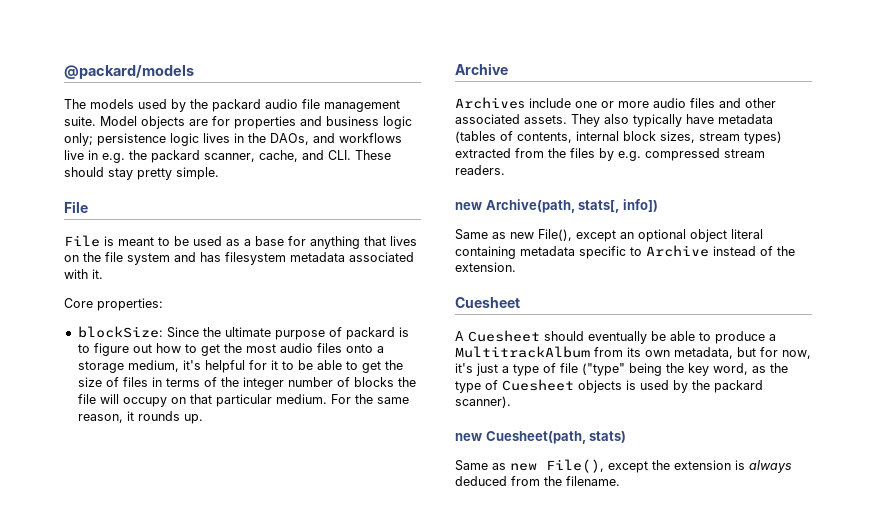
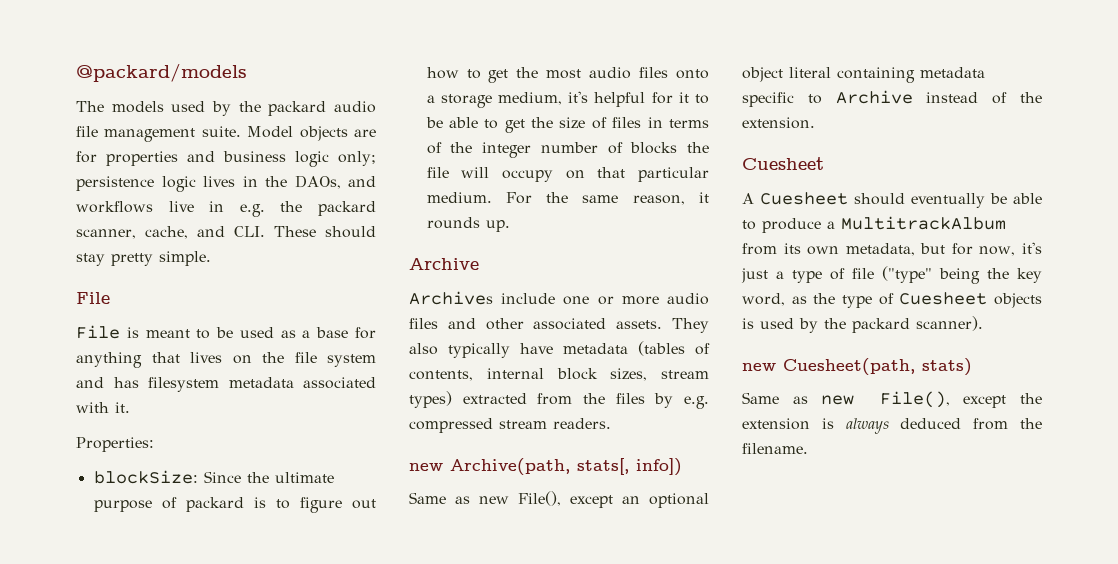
- Core properties:
+ Properties:

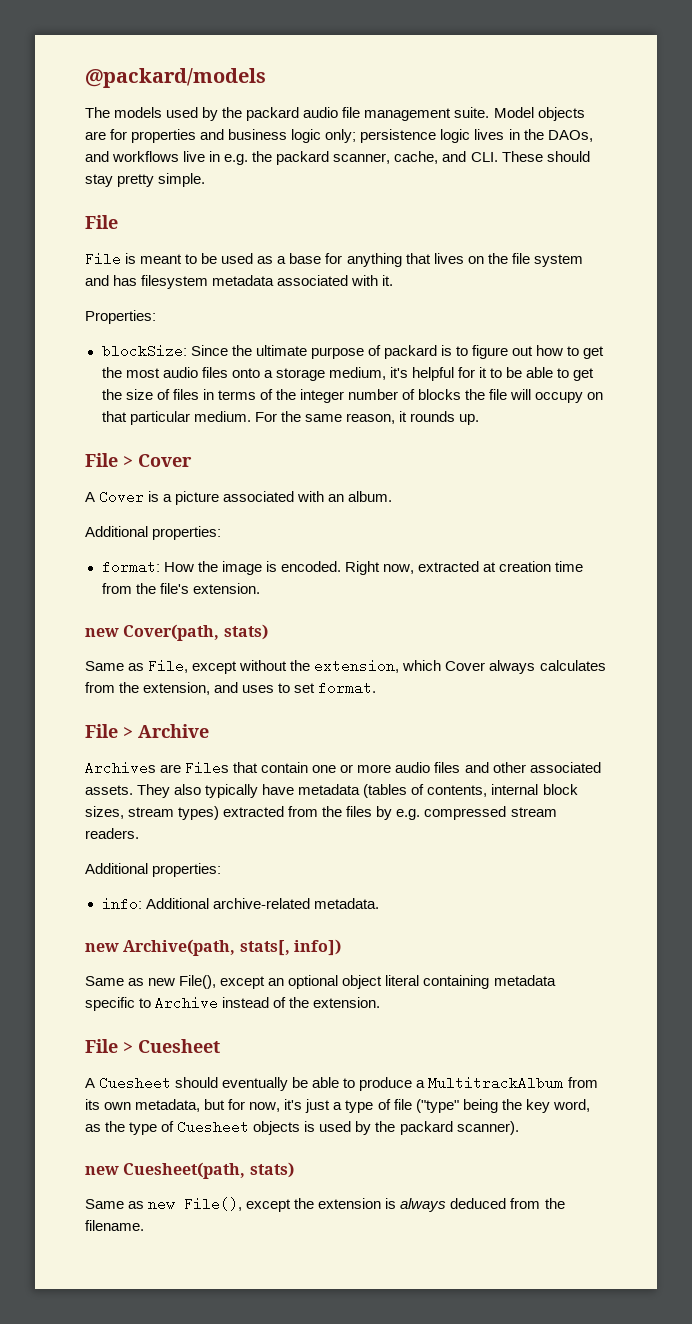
  For the same reason, it rounds up.
- Archive
- Archives include one or more audio files and other associated assets.
+ File > Cover
+ A Cover is a picture associated with an album.
+ Additional properties:
+ format: How the image is encoded. Right now, extracted at creation time from the file's extension.
+ new Cover(path, stats)
+ Same as File, except without the extension, which Cover always calculates from the extension, and uses to set format.
+ File > Archive
+ Archives are Files that contain one or more audio files and other associated assets.
  They also typically have metadata (tables of contents, internal block sizes, stream types) extracted from the files by e.g. compressed stream readers.
+ Additional properties:
+ info: Additional archive-related metadata.
  Same as new File(), except an optional object literal containing metadata specific to Archive instead of the extension.
- Cuesheet
+ File > Cuesheet

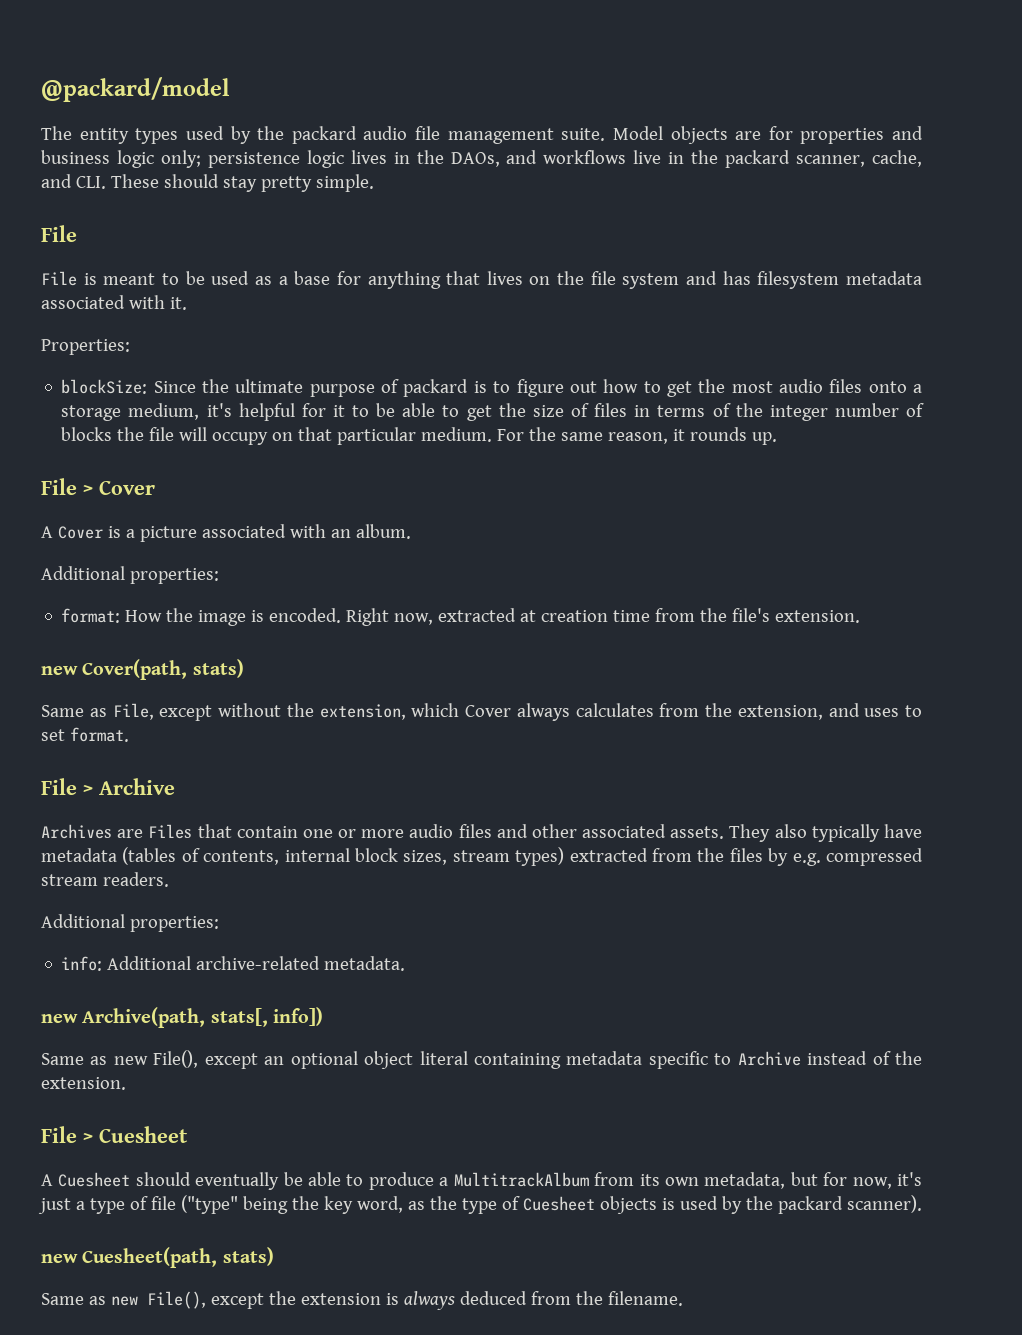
- @packard/models
+ @packard/model
- The models used by the packard audio file management suite.
+ The entity types used by the packard audio file management suite.
- Model objects are for properties and business logic only; persistence logic lives in the DAOs, and workflows live in e.g. the packard scanner, cache, and CLI. These should stay pretty simple.
+ Model objects are for properties and business logic only; persistence logic lives in the DAOs, and workflows live in the packard scanner, cache, and CLI. These should stay pretty simple.

